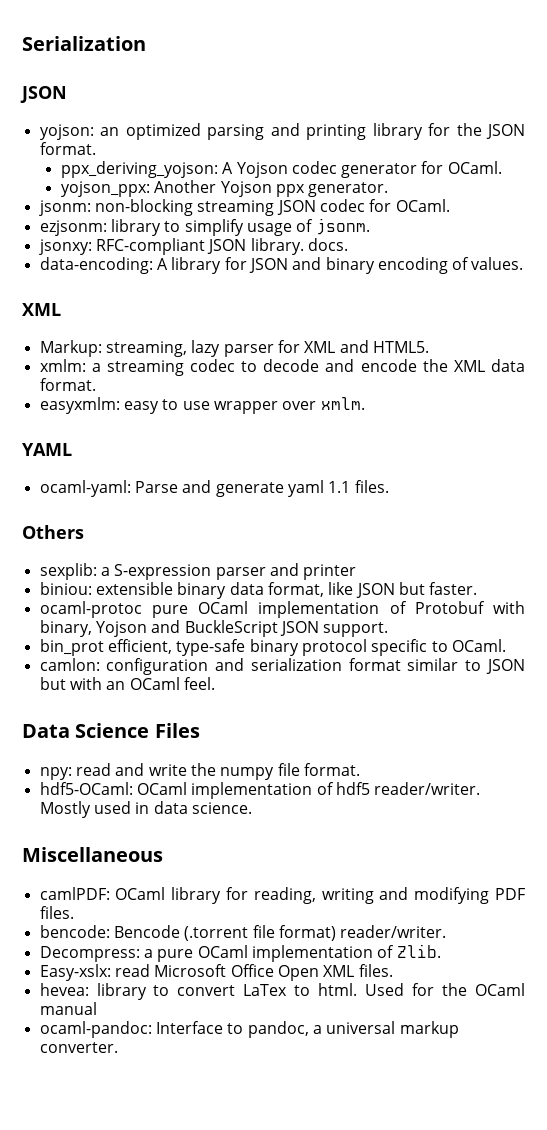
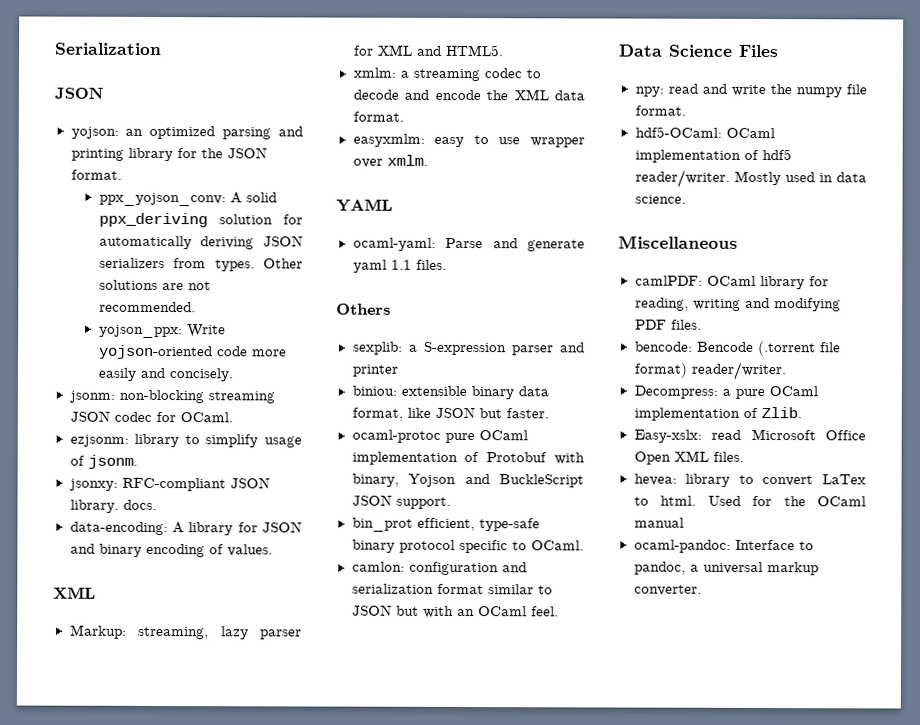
- ppx_deriving_yojson: A Yojson codec generator for OCaml.
- yojson_ppx: Another Yojson ppx generator.
+ ppx_yojson_conv: A solid ppx_deriving solution for automatically deriving JSON serializers from types. Other solutions are not recommended.
+ yojson_ppx: Write yojson-oriented code more easily and concisely.

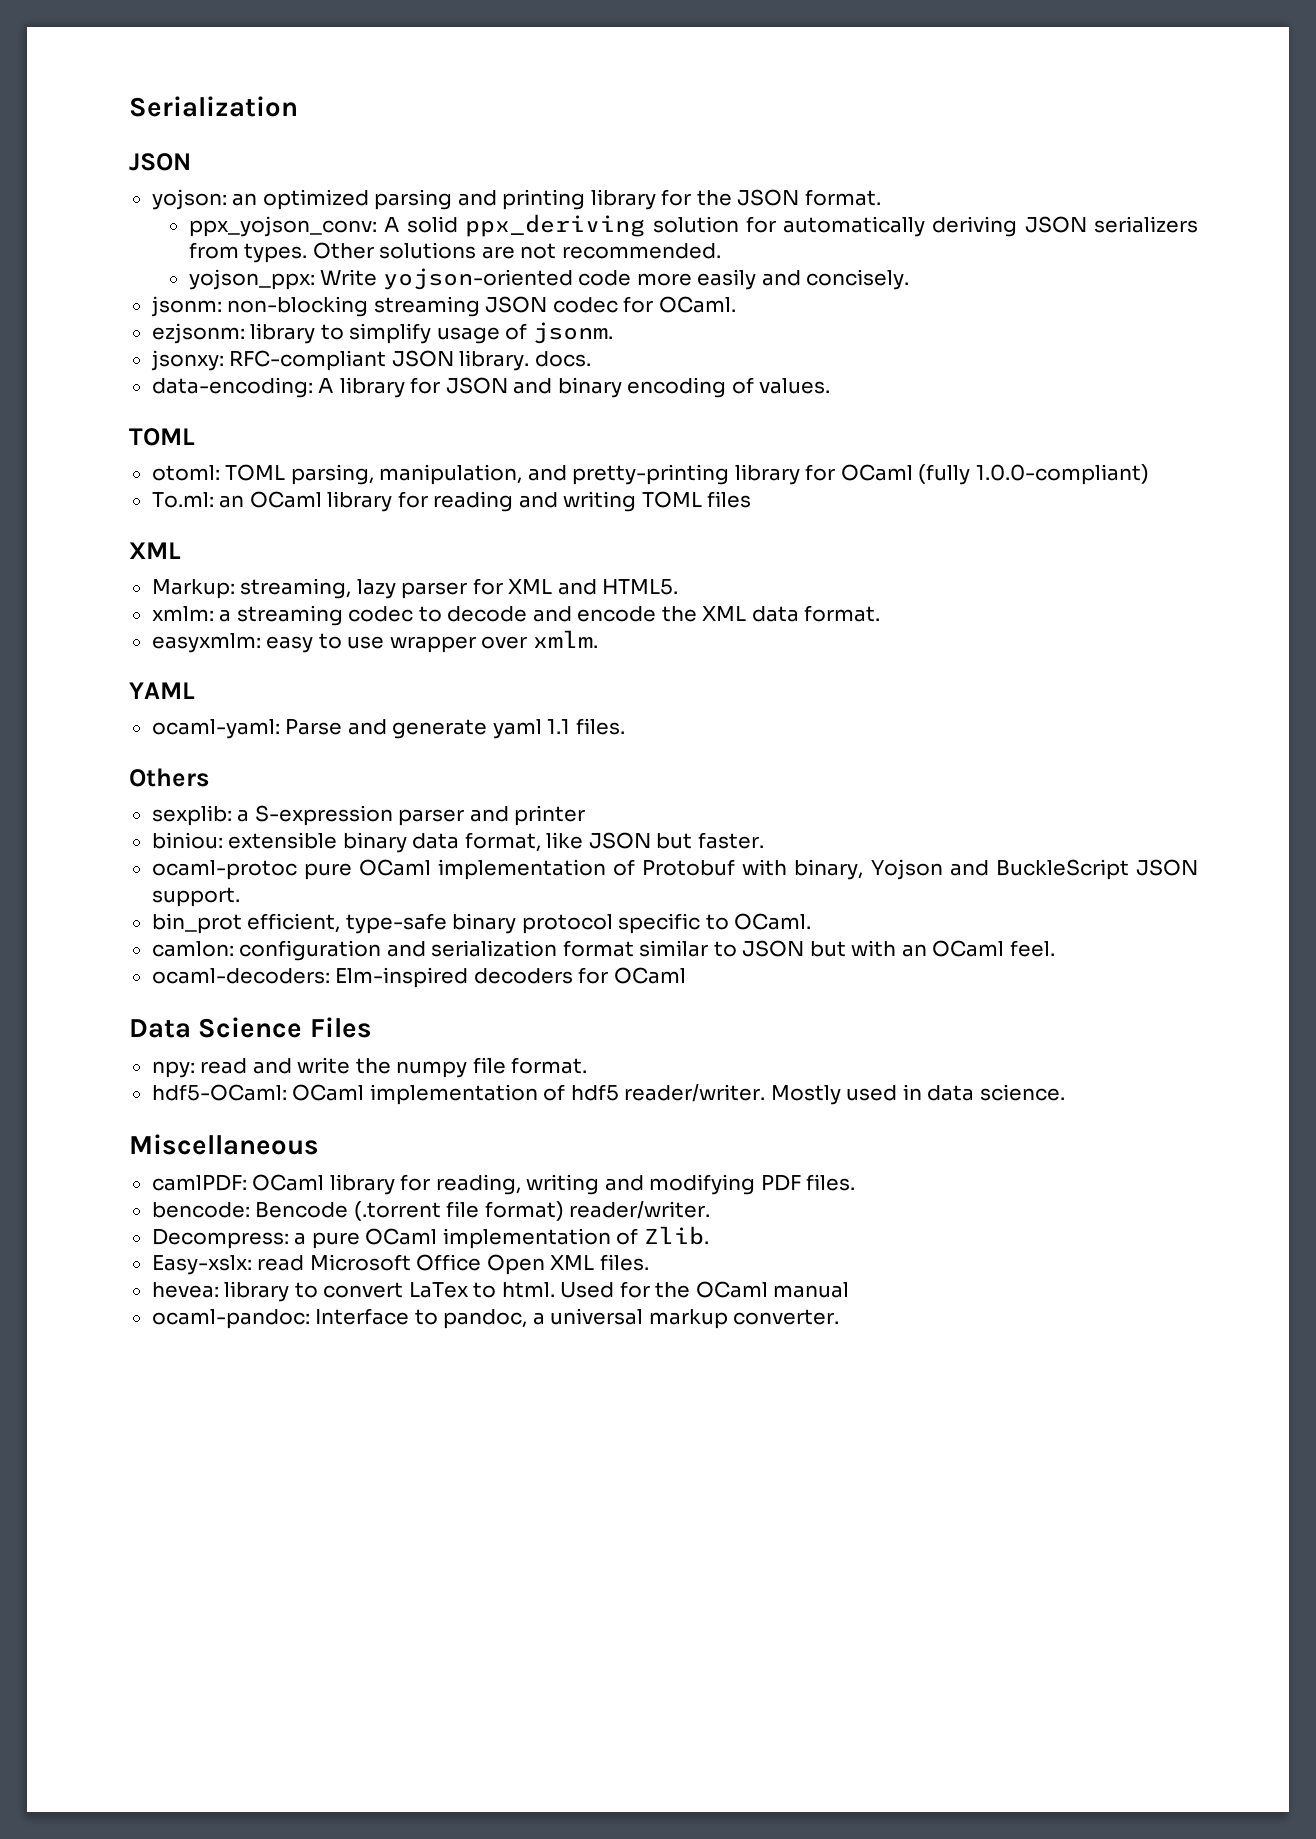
  data-encoding: A library for JSON and binary encoding of values.
+ TOML
+ otoml: TOML parsing, manipulation, and pretty-printing library for OCaml (fully 1.0.0-compliant)
+ To.ml: an OCaml library for reading and writing TOML files
+ ocaml-decoders: Elm-inspired decoders for OCaml

